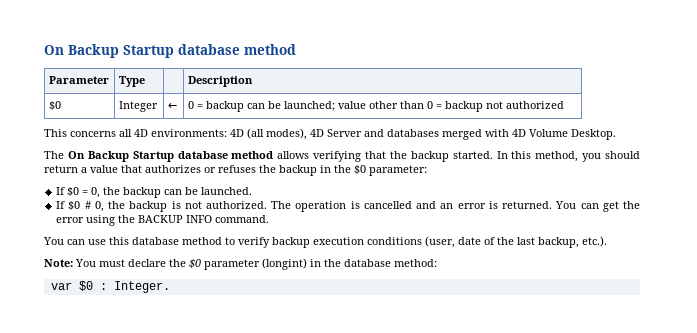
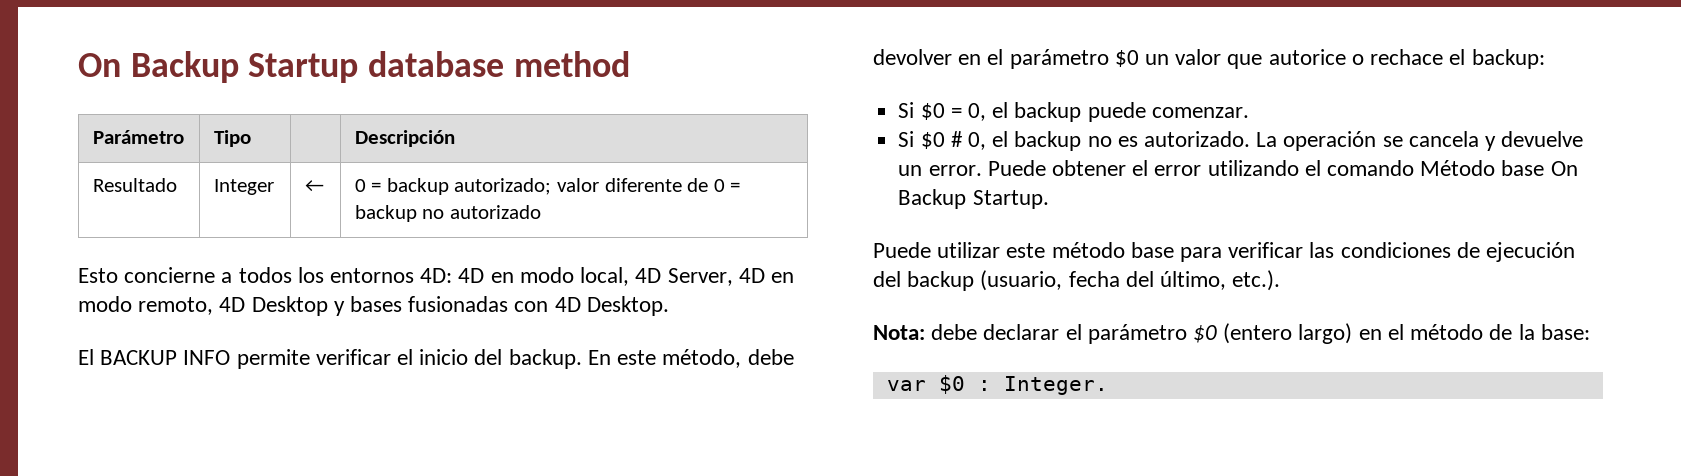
- Parameter | Type | | Description
- $0 | Integer | ← | 0 = backup can be launched; value other than 0 = backup not authorized
- This concerns all 4D environments: 4D (all modes), 4D Server and databases merged with 4D Volume Desktop.
- The On Backup Startup database method allows verifying that the backup started. In this method, you should return a value that authorizes or refuses the backup in the $0 parameter:
- If $0 = 0, the backup can be launched.
- If $0 # 0, the backup is not authorized. The operation is cancelled and an error is returned. You can get the error using the BACKUP INFO command.
- You can use this database method to verify backup execution conditions (user, date of the last backup, etc.).
- Note: You must declare the $0 parameter (longint) in the database method:
+ Parámetro | Tipo | | Descripción
+ Resultado | Integer | ← | 0 = backup autorizado; valor diferente de 0 = backup no autorizado
+ Esto concierne a todos los entornos 4D: 4D en modo local, 4D Server, 4D en modo remoto, 4D Desktop y bases fusionadas con 4D Desktop.
+ El BACKUP INFO permite verificar el inicio del backup. En este método, debe devolver en el parámetro $0 un valor que autorice o rechace el backup:
+ Si $0 = 0, el backup puede comenzar.
+ Si $0 # 0, el backup no es autorizado. La operación se cancela y devuelve un error. Puede obtener el error utilizando el comando Método base On Backup Startup.
+ Puede utilizar este método base para verificar las condiciones de ejecución del backup (usuario, fecha del último, etc.).
+ Nota: debe declarar el parámetro $0 (entero largo) en el método de la base:

